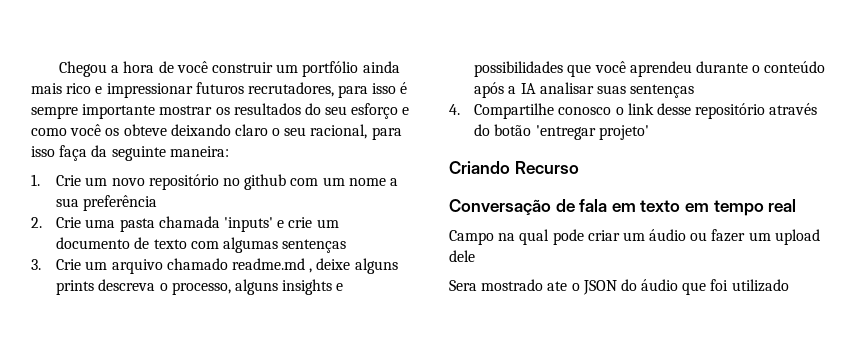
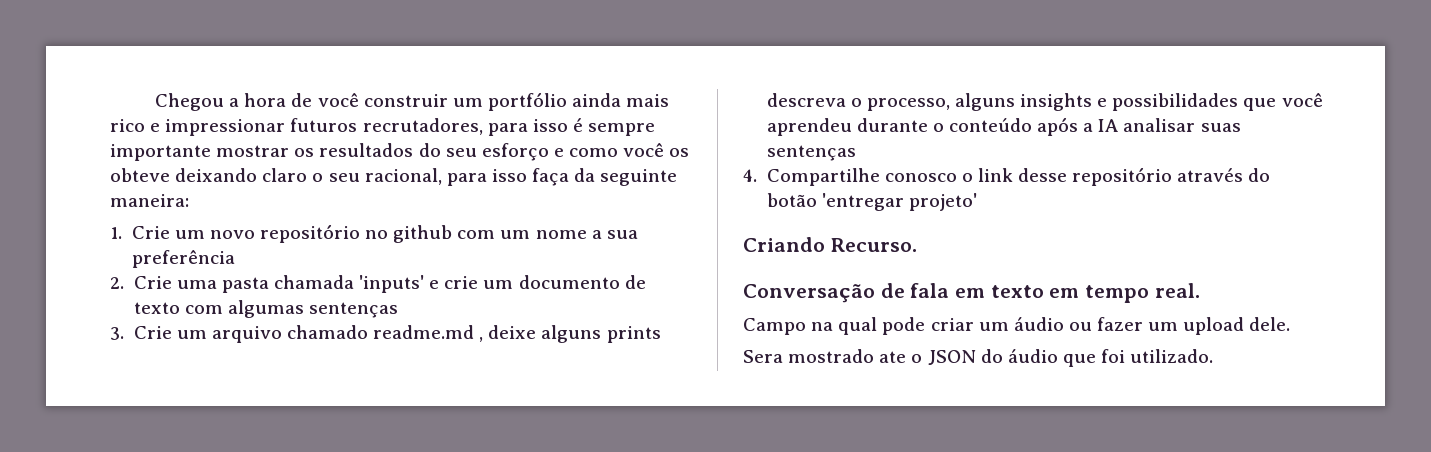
- Criando Recurso
+ Criando Recurso.
- Conversação de fala em texto em tempo real
+ Conversação de fala em texto em tempo real.
- Campo na qual pode criar um áudio ou fazer um upload dele
+ Campo na qual pode criar um áudio ou fazer um upload dele.
- Sera mostrado ate o JSON do áudio que foi utilizado
+ Sera mostrado ate o JSON do áudio que foi utilizado.

